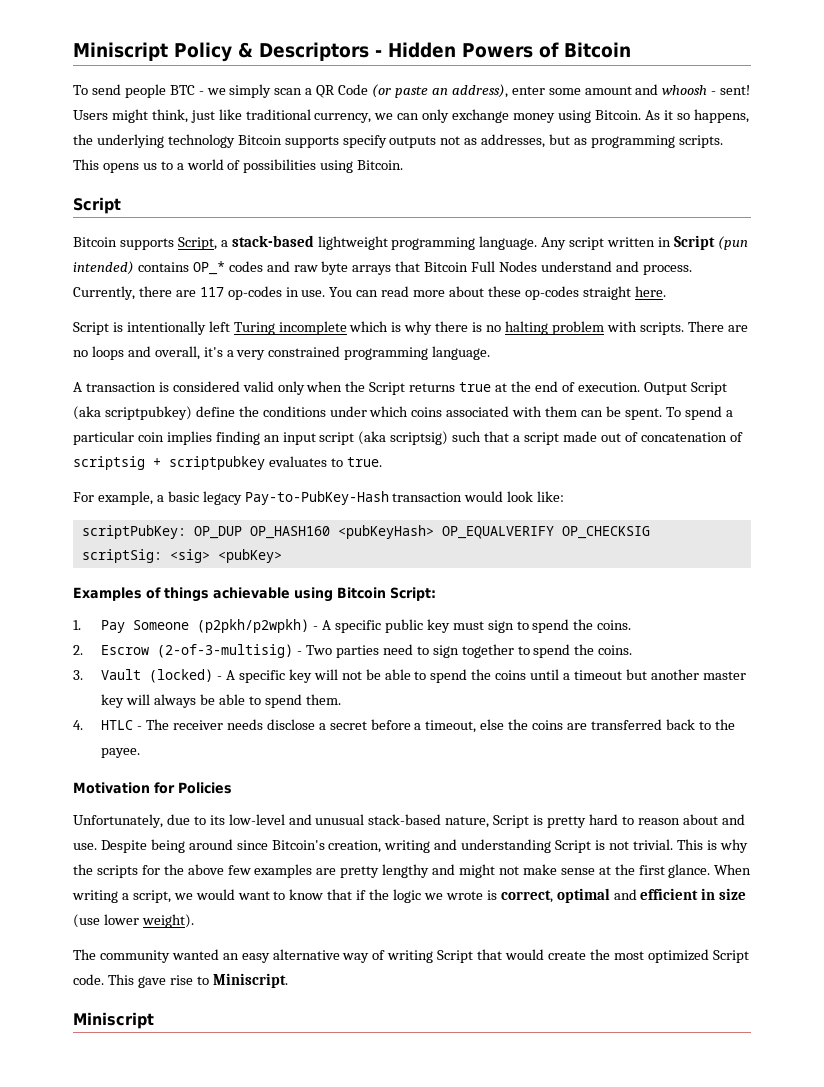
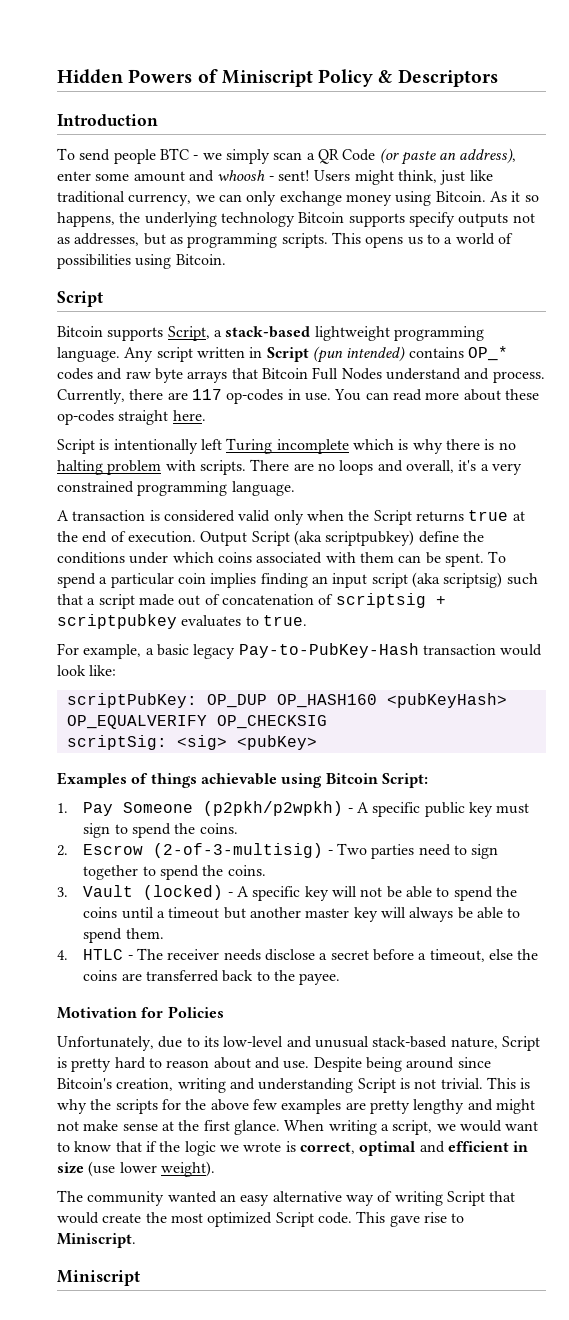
- Miniscript Policy & Descriptors - Hidden Powers of Bitcoin
+ Hidden Powers of Miniscript Policy & Descriptors
+ Introduction

